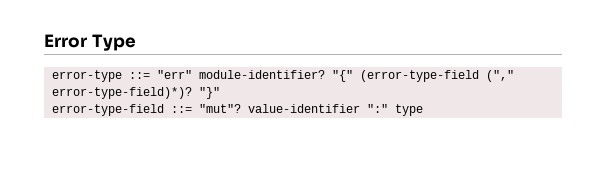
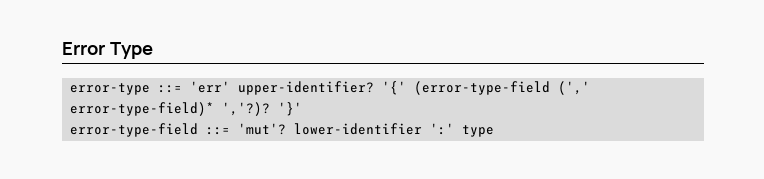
- error-type ::= "err" module-identifier? "{" (error-type-field ("," error-type-field)*)? "}"
+ error-type ::= 'err' upper-identifier? '{' (error-type-field (',' error-type-field)* ','?)? '}'
- error-type-field ::= "mut"? value-identifier ":" type
+ error-type-field ::= 'mut'? lower-identifier ':' type

